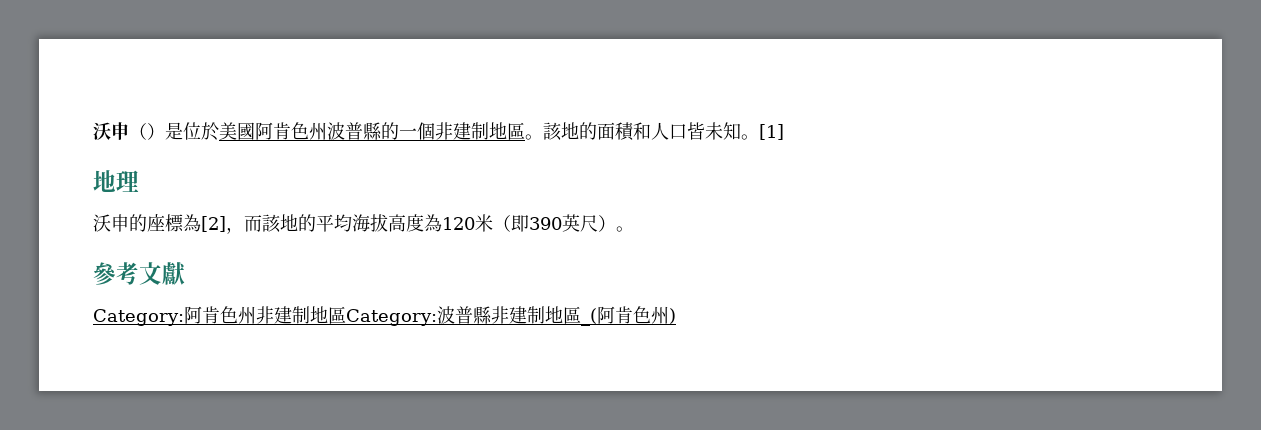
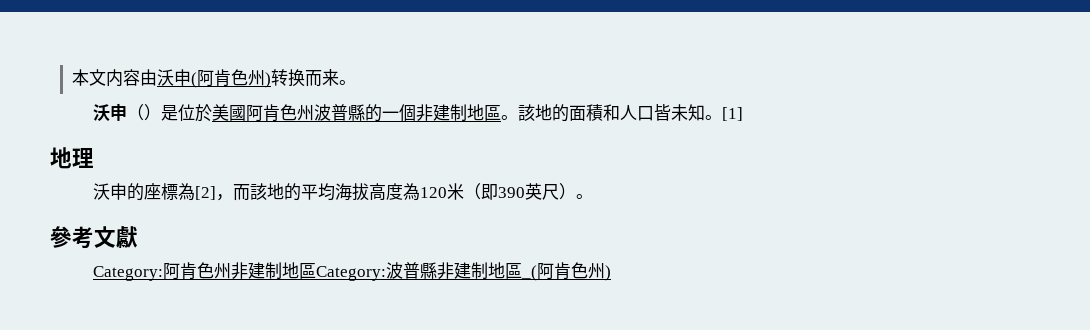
+ 本文内容由沃申(阿肯色州)转换而来。

